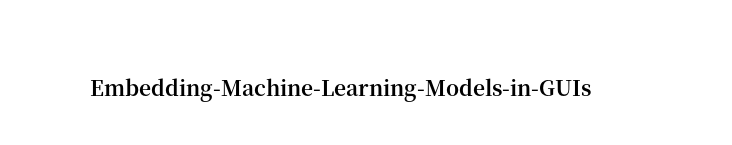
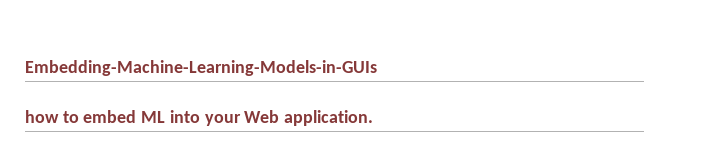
+ how to embed ML into your Web application.

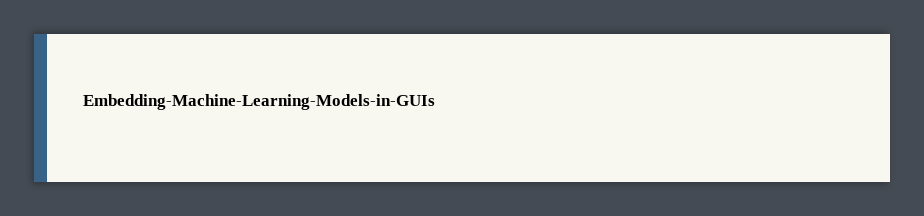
- how to embed ML into your Web application.

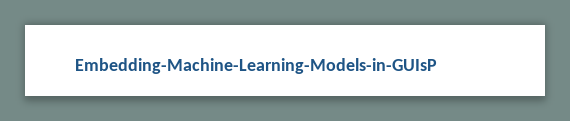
- Embedding-Machine-Learning-Models-in-GUIs
+ Embedding-Machine-Learning-Models-in-GUIsP

